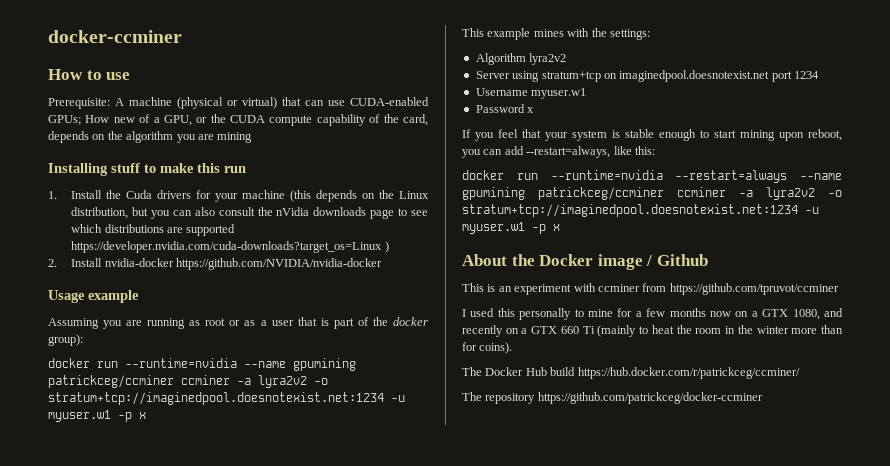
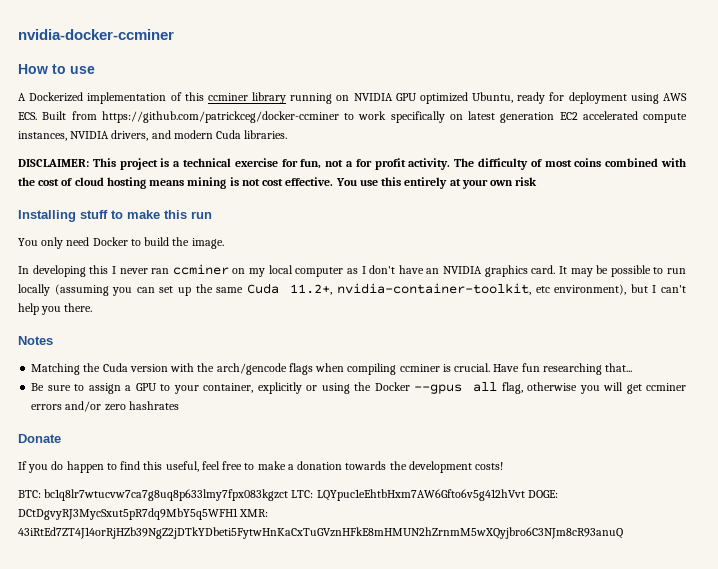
- docker-ccminer
+ nvidia-docker-ccminer
- Prerequisite: A machine (physical or virtual) that can use CUDA-enabled GPUs; How new of a GPU, or the CUDA compute capability of the card, depends on the algorithm you are mining
+ A Dockerized implementation of this ccminer library running on NVIDIA GPU optimized Ubuntu, ready for deployment using AWS ECS. Built from https://github.com/patrickceg/docker-ccminer to work specifically on latest generation EC2 accelerated compute instances, NVIDIA drivers, and modern Cuda libraries.
+ DISCLAIMER: This project is a technical exercise for fun, not a for profit activity. The difficulty of most coins combined with the cost of cloud hosting means mining is not cost effective. You use this entirely at your own risk
- 1. Install the Cuda drivers for your machine (this depends on the Linux distribution, but you can also consult the nVidia downloads page to see which distributions are supported https://developer.nvidia.com/cuda-downloads?target_os=Linux )
- 2. Install nvidia-docker https://github.com/NVIDIA/nvidia-docker
- Usage example
- Assuming you are running as root or as a user that is part of the docker group):
- docker run --runtime=nvidia --name gpumining patrickceg/ccminer ccminer -a lyra2v2 -o stratum+tcp://imaginedpool.doesnotexist.net:1234 -u myuser.w1 -p x
- This example mines with the settings:
- Algorithm lyra2v2
- Server using stratum+tcp on imaginedpool.doesnotexist.net port 1234
- Username myuser.w1
- Password x
- If you feel that your system is stable enough to start mining upon reboot, you can add --restart=always, like this:
- docker run --runtime=nvidia --restart=always --name gpumining patrickceg/ccminer ccminer -a lyra2v2 -o stratum+tcp://imaginedpool.doesnotexist.net:1234 -u myuser.w1 -p x
- About the Docker image / Github
- This is an experiment with ccminer from https://github.com/tpruvot/ccminer
- I used this personally to mine for a few months now on a GTX 1080, and recently on a GTX 660 Ti (mainly to heat the room in the winter more than for coins).
- The Docker Hub build https://hub.docker.com/r/patrickceg/ccminer/
- The repository https://github.com/patrickceg/docker-ccminer
+ You only need Docker to build the image.
+ In developing this I never ran ccminer on my local computer as I don't have an NVIDIA graphics card. It may be possible to run locally (assuming you can set up the same Cuda 11.2+, nvidia-container-toolkit, etc environment), but I can't help you there.
+ Notes
+ Matching the Cuda version with the arch/gencode flags when compiling ccminer is crucial. Have fun researching that...
+ Be sure to assign a GPU to your container, explicitly or using the Docker --gpus all flag, otherwise you will get ccminer errors and/or zero hashrates
+ Donate
+ If you do happen to find this useful, feel free to make a donation towards the development costs!
+ BTC: bc1q8lr7wtucvw7ca7g8uq8p633lmy7fpx083kgzct LTC: LQYpuc1eEhtbHxm7AW6Gfto6v5g412hVvt DOGE: DCtDgvyRJ3MycSxut5pR7dq9MbY5q5WFH1 XMR: 43iRtEd7ZT4J14orRjHZb39NgZ2jDTkYDbeti5FytwHnKaCxTuGVznHFkE8mHMUN2hZrnmM5wXQyjbro6C3NJm8cR93anuQ

